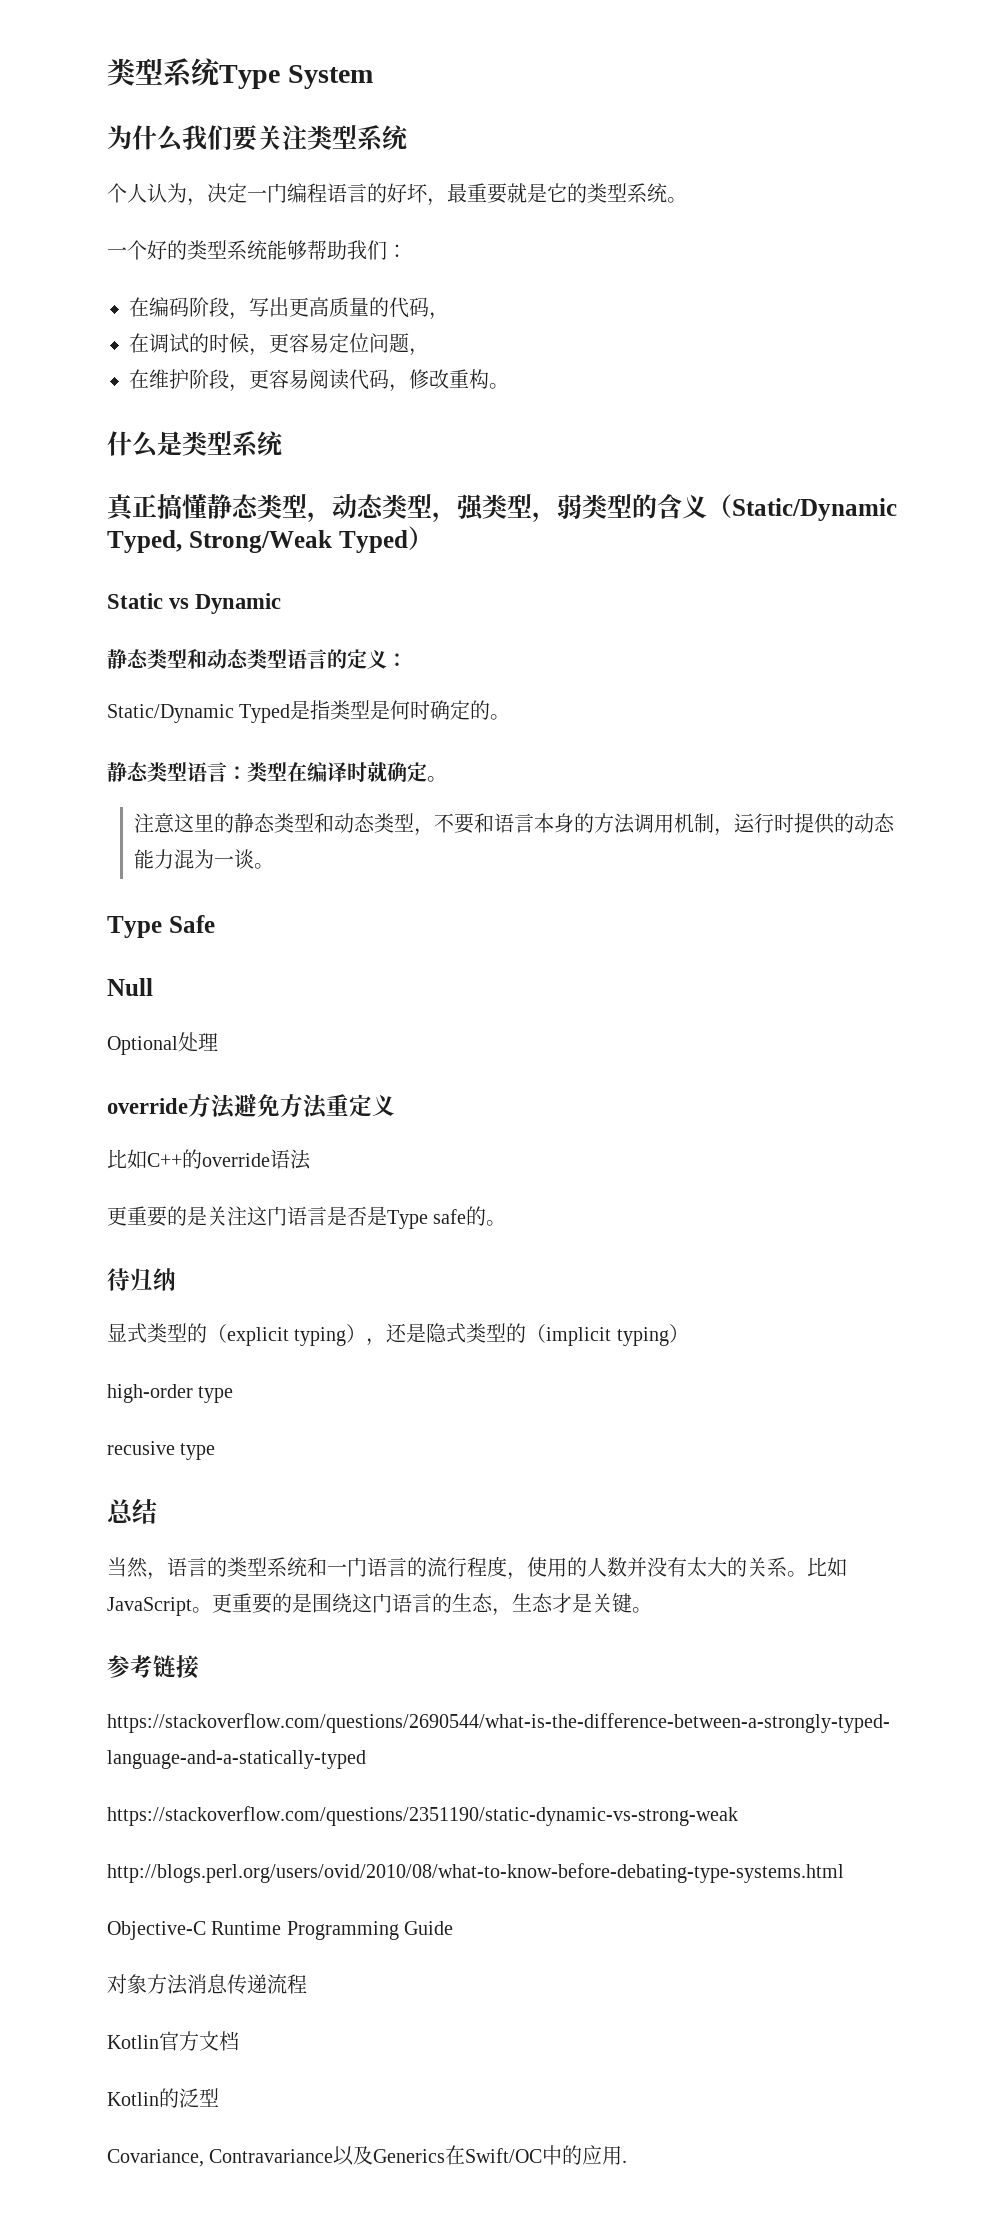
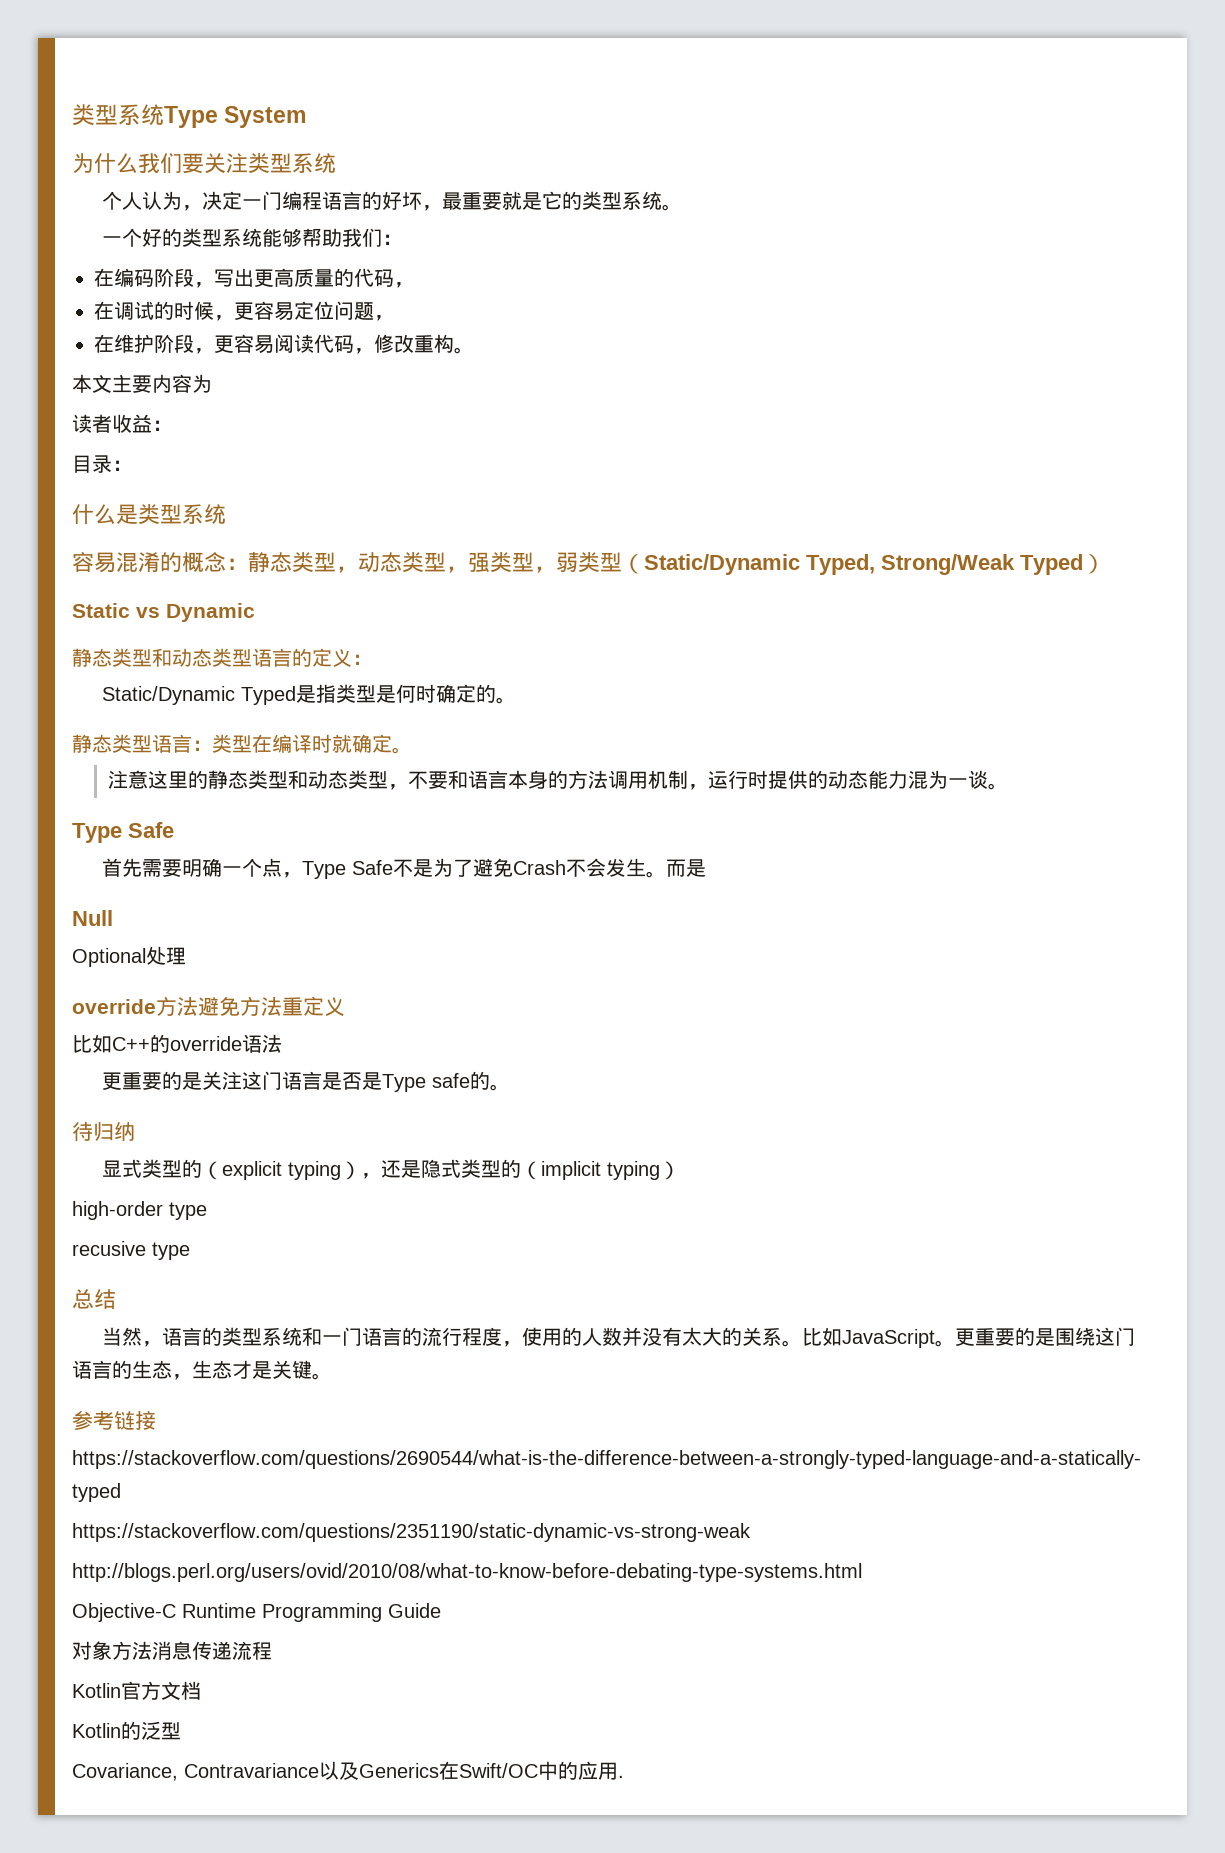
+ 本文主要内容为
+ 读者收益：
+ 目录：
- 真正搞懂静态类型，动态类型，强类型，弱类型的含义（Static/Dynamic Typed, Strong/Weak Typed）
+ 容易混淆的概念：静态类型，动态类型，强类型，弱类型（Static/Dynamic Typed, Strong/Weak Typed）
+ 首先需要明确一个点，Type Safe不是为了避免Crash不会发生。而是

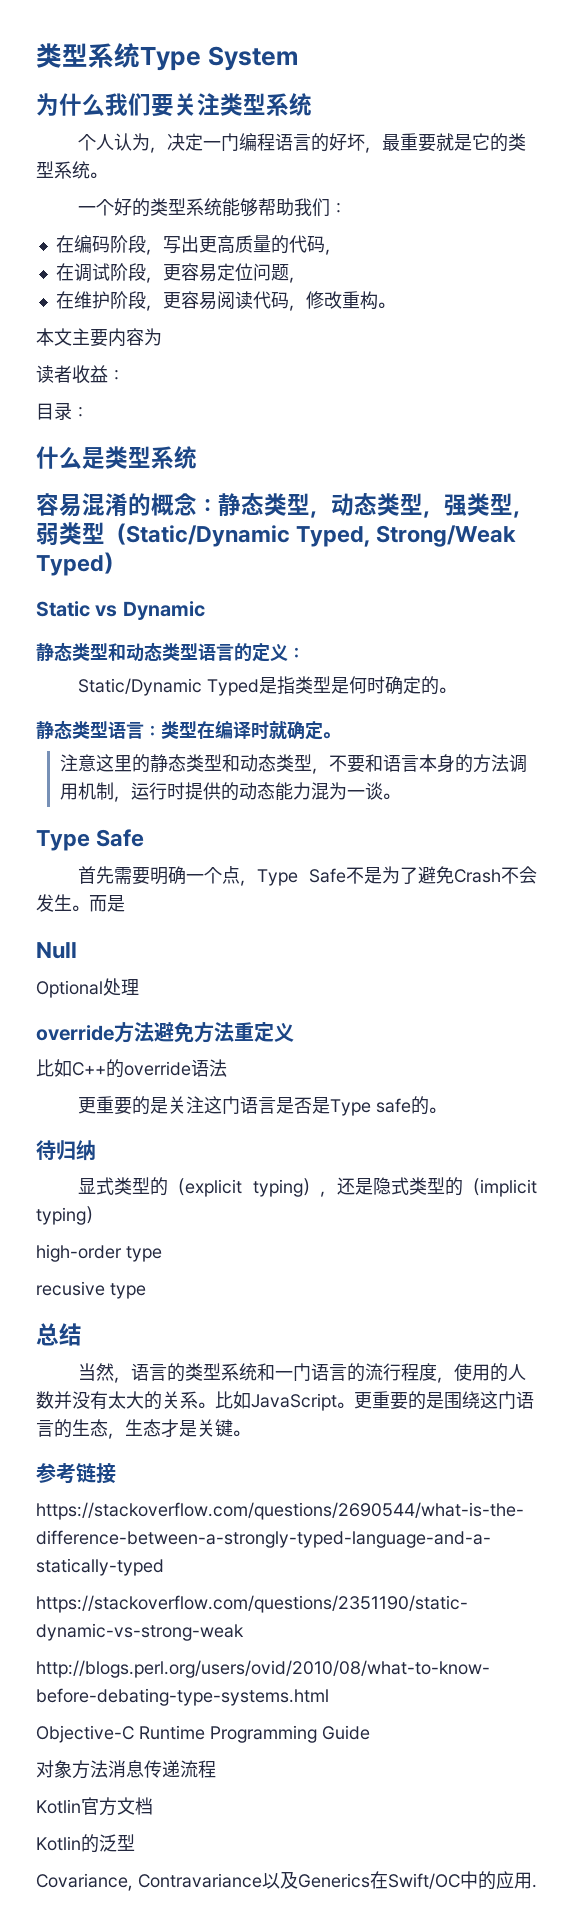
- 在调试的时候，更容易定位问题，
+ 在调试阶段，更容易定位问题，

